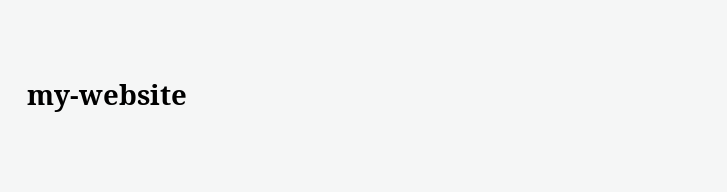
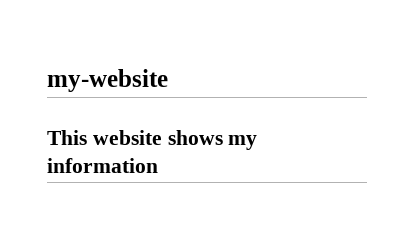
+ This website shows my information

